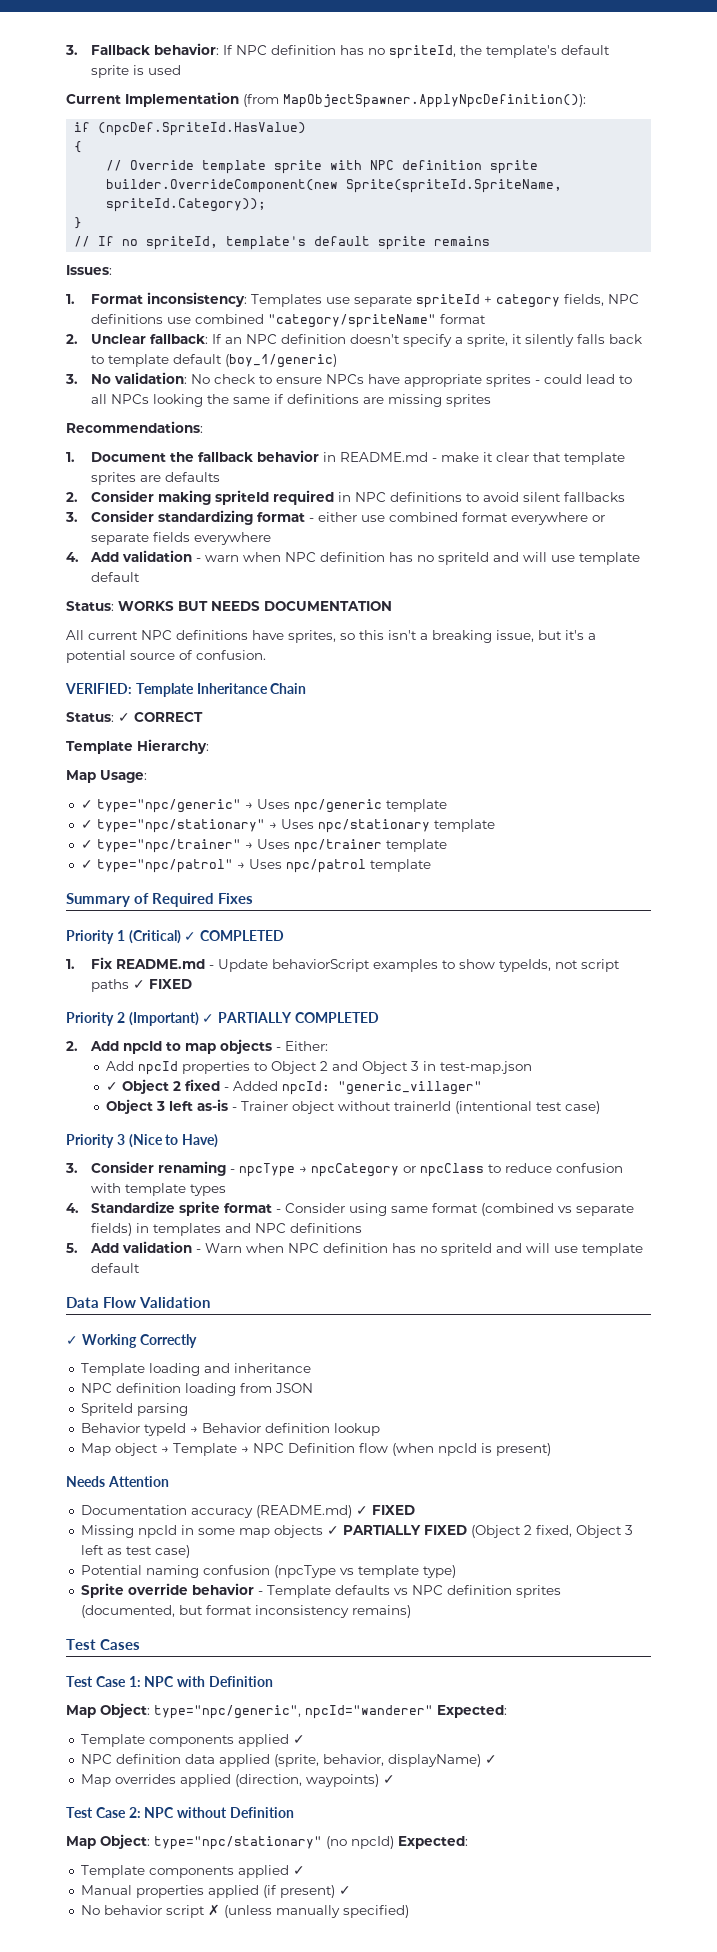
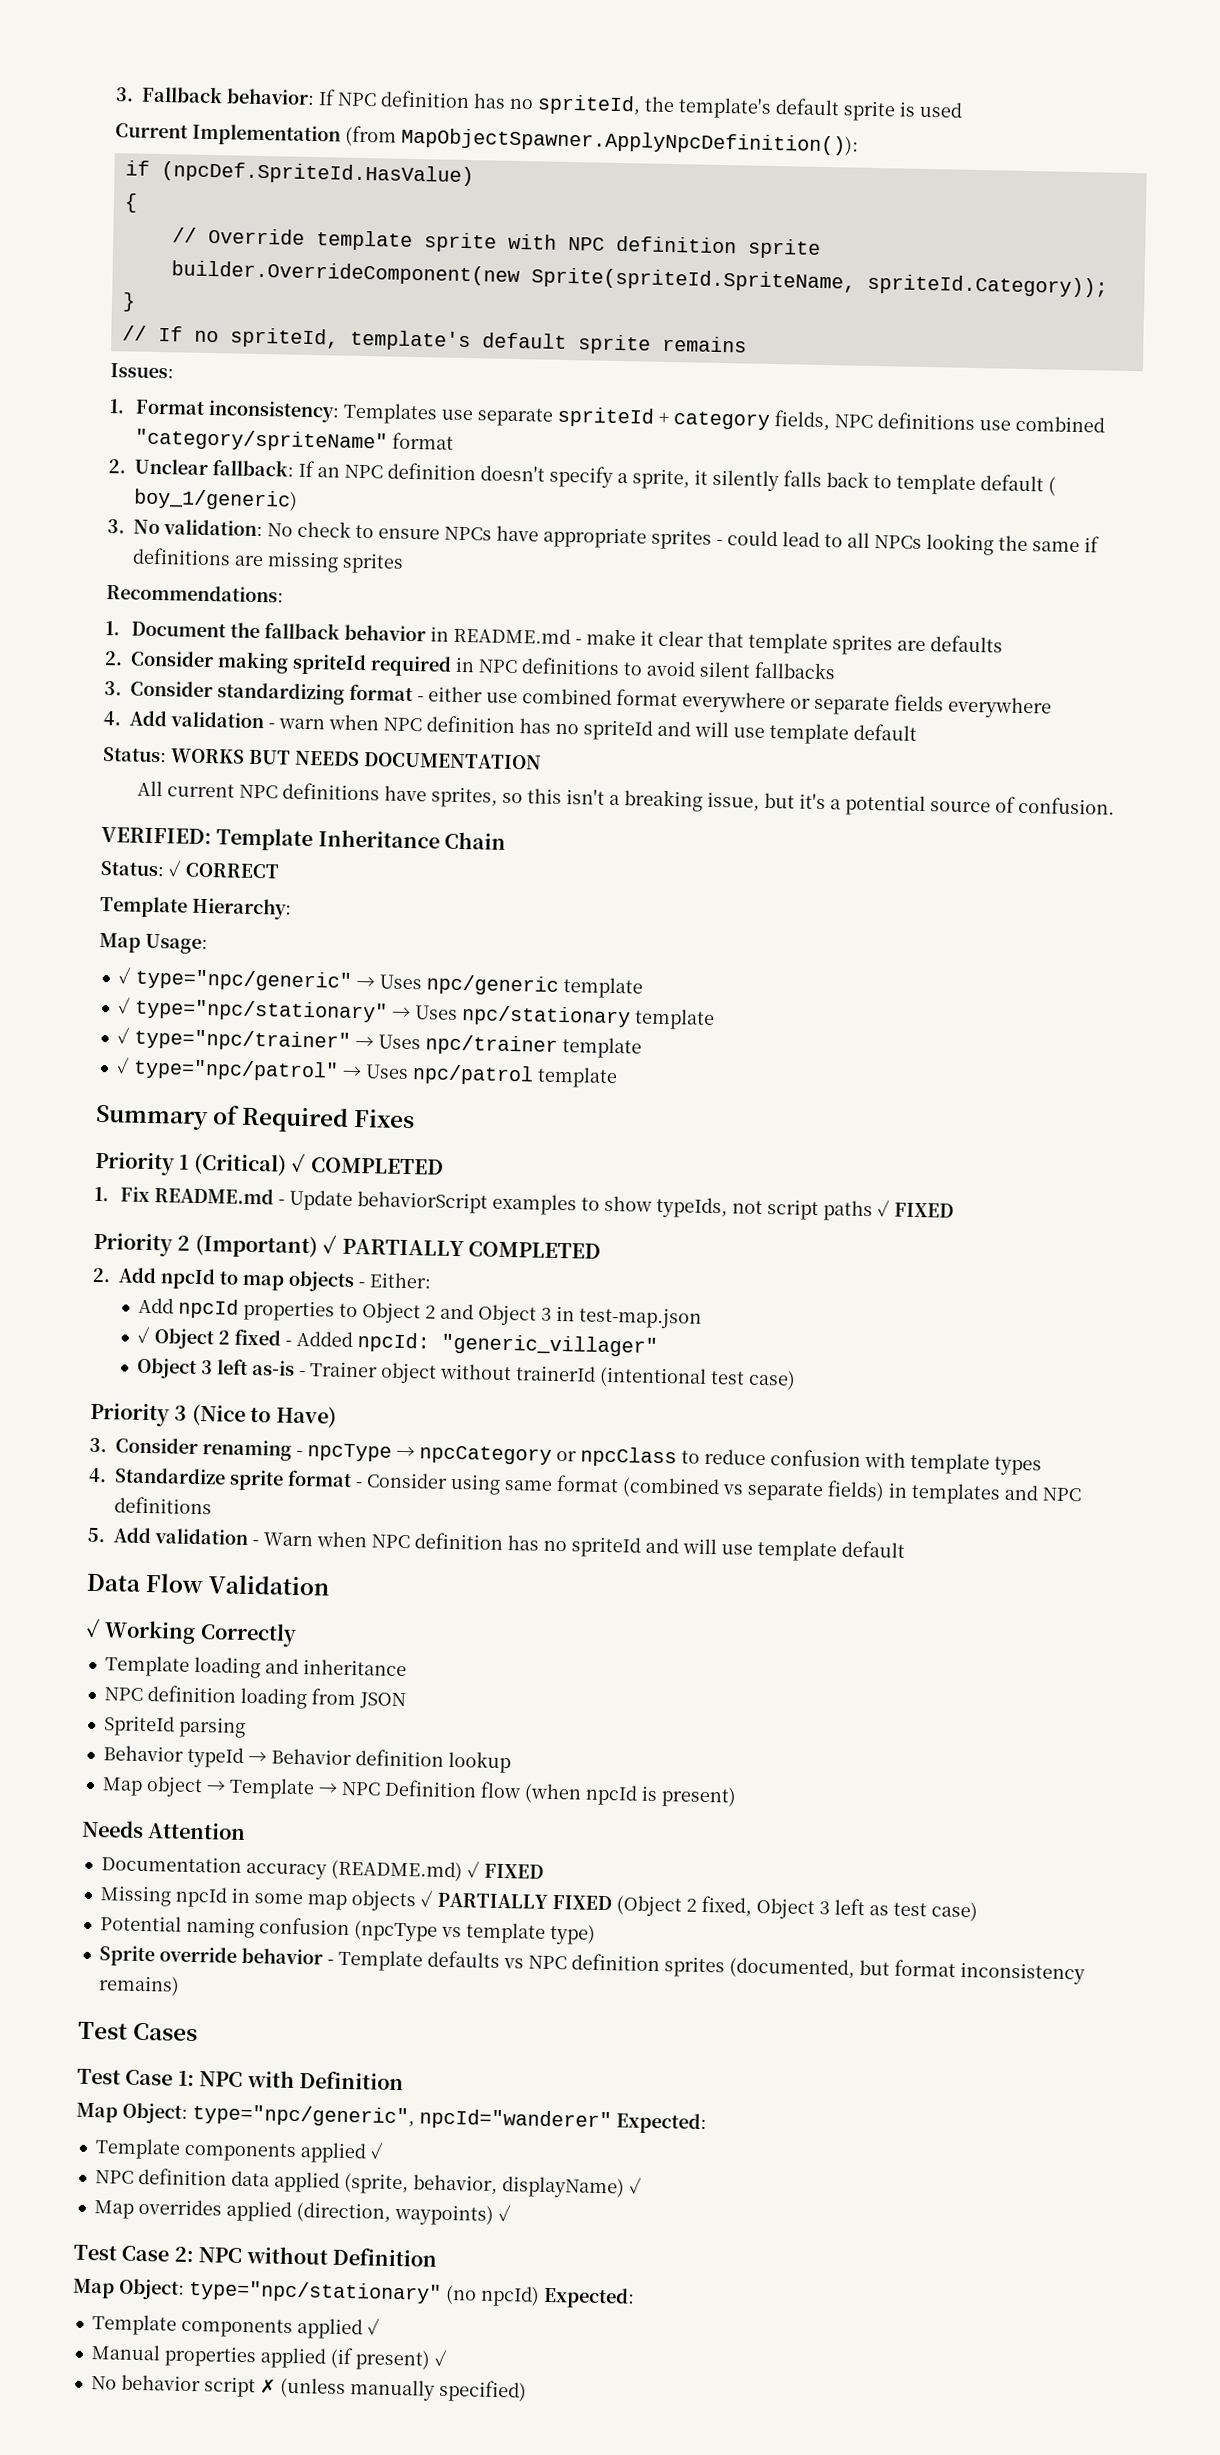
- 2. Unclear fallback: If an NPC definition doesn't specify a sprite, it silently falls back to template default (boy_1/generic)
+ 2. Unclear fallback: If an NPC definition doesn't specify a sprite, it silently falls back to template default ( boy_1/generic)

